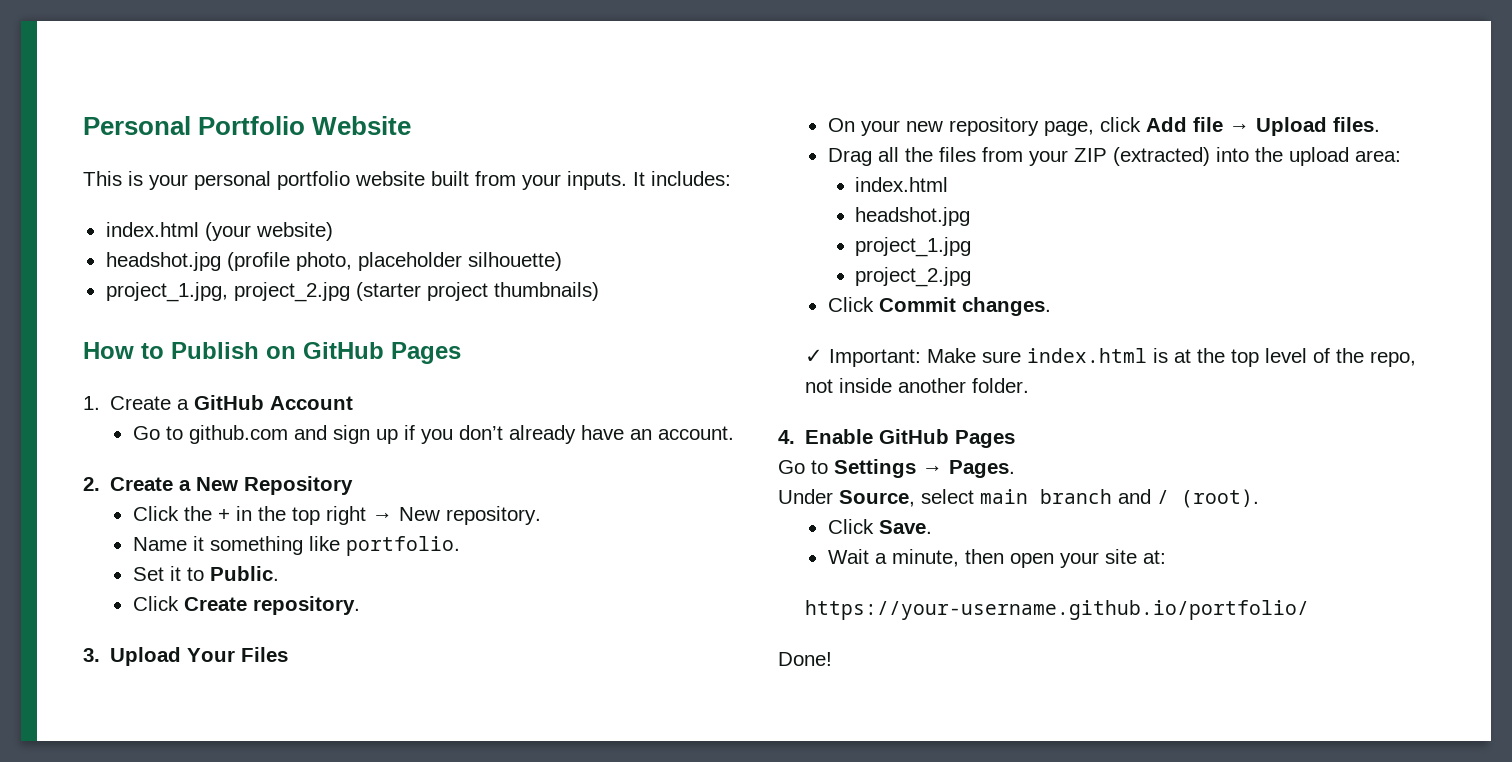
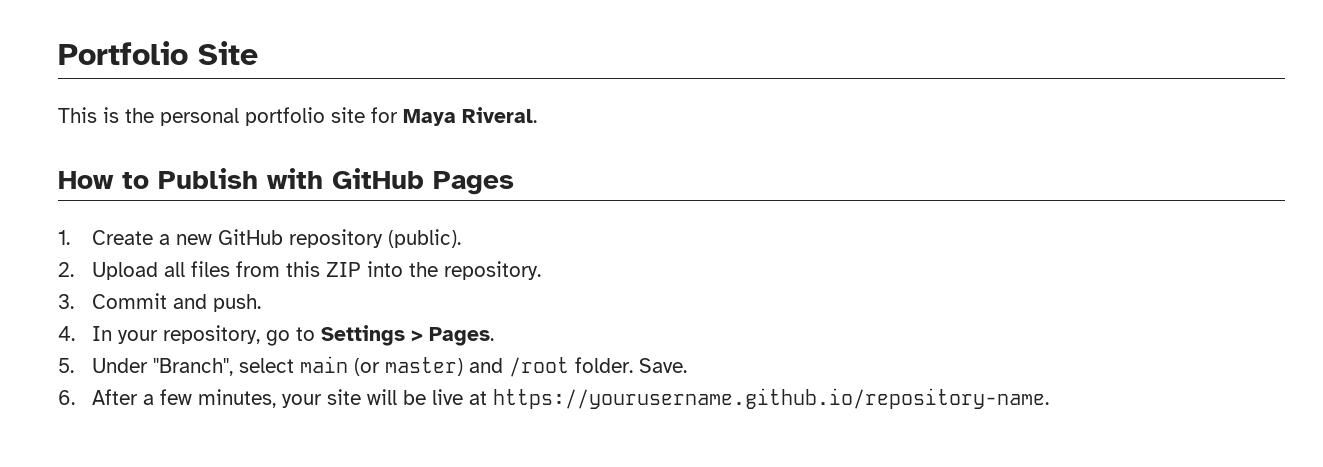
- Personal Portfolio Website
+ Portfolio Site
- This is your personal portfolio website built from your inputs. It includes:
- index.html (your website)
- headshot.jpg (profile photo, placeholder silhouette)
- project_1.jpg, project_2.jpg (starter project thumbnails)
+ This is the personal portfolio site for Maya Riveral.
- How to Publish on GitHub Pages
+ How to Publish with GitHub Pages
- 1. Create a GitHub Account
- Go to github.com and sign up if you don’t already have an account.
- 2. Create a New Repository
- Click the + in the top right → New repository.
- Name it something like portfolio.
- Set it to Public.
- Click Create repository.
- 3. Upload Your Files
- On your new repository page, click Add file → Upload files.
- Drag all the files from your ZIP (extracted) into the upload area:
- index.html
- headshot.jpg
- project_1.jpg
- project_2.jpg
- Click Commit changes.
- ✓ Important: Make sure index.html is at the top level of the repo, not inside another folder.
- 4. Enable GitHub Pages
- Go to Settings → Pages.
+ 1. Create a new GitHub repository (public).
+ 2. Upload all files from this ZIP into the repository.
+ 3. Commit and push.
+ 4. In your repository, go to Settings > Pages.
- Under Source, select main branch and / (root).
- Click Save.
- Wait a minute, then open your site at:
- https://your-username.github.io/portfolio/
- Done!
+ 5. Under "Branch", select main (or master) and /root folder. Save.
+ 6. After a few minutes, your site will be live at https://yourusername.github.io/repository-name.

